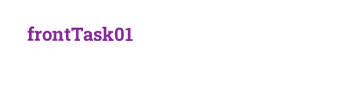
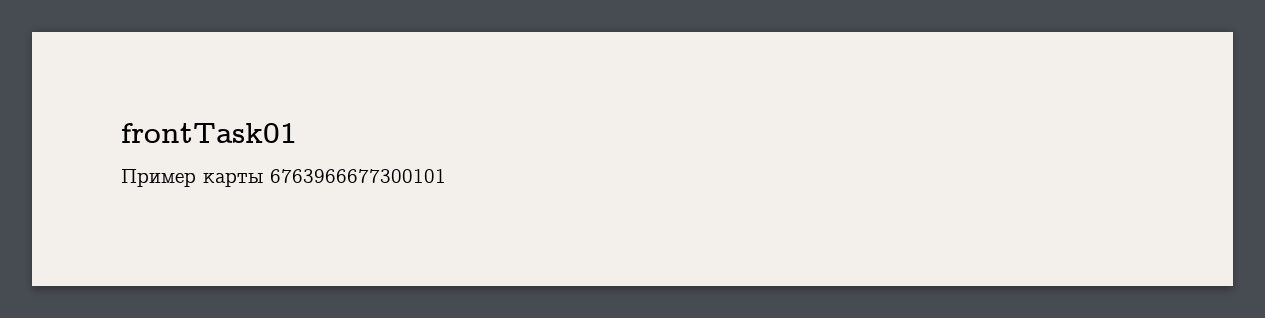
+ Пример карты 6763966677300101

